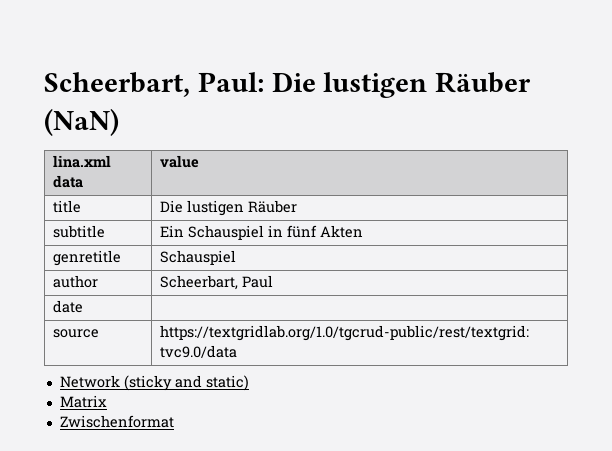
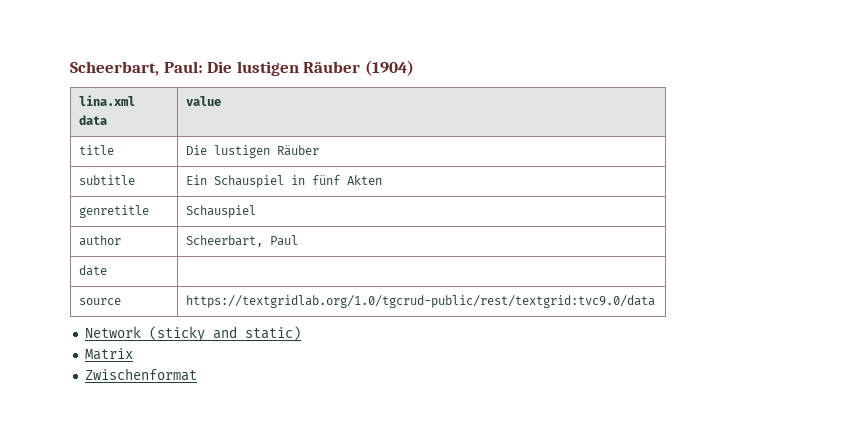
- Scheerbart, Paul: Die lustigen Räuber (NaN)
+ Scheerbart, Paul: Die lustigen Räuber (1904)

